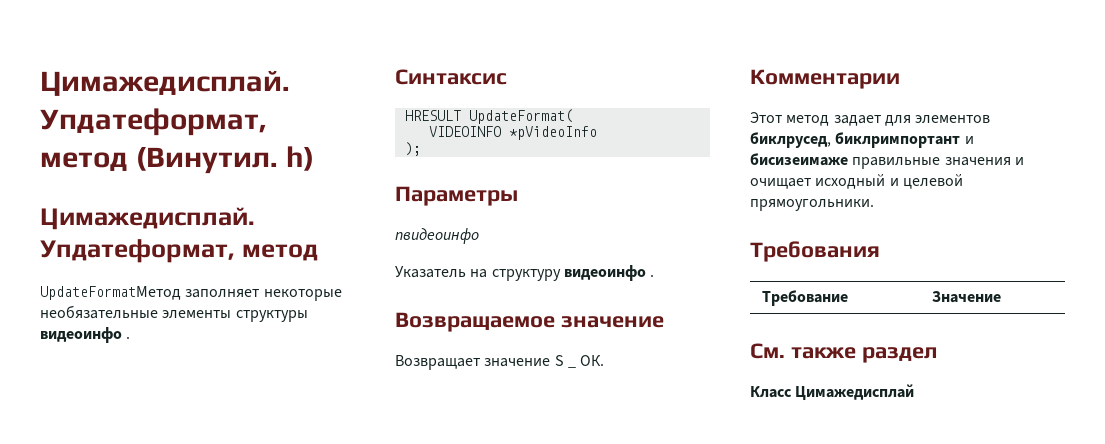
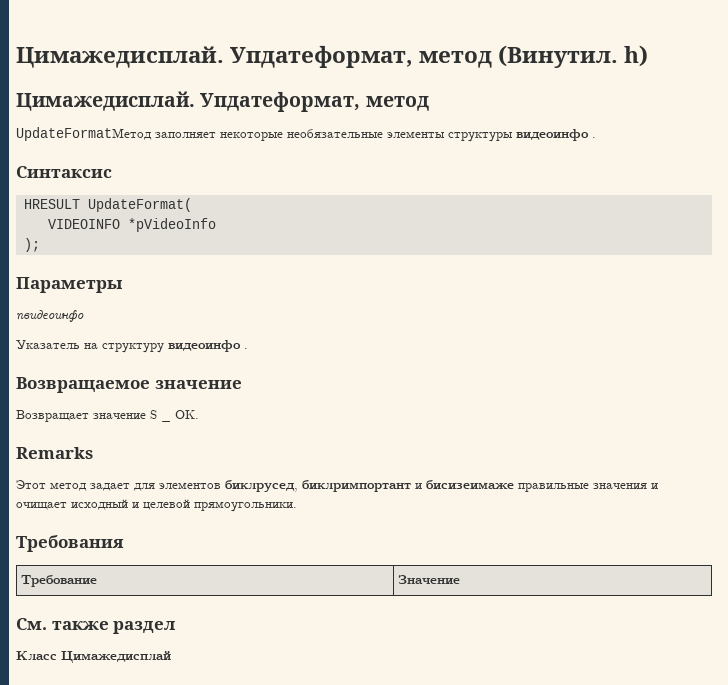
- Комментарии
+ Remarks

